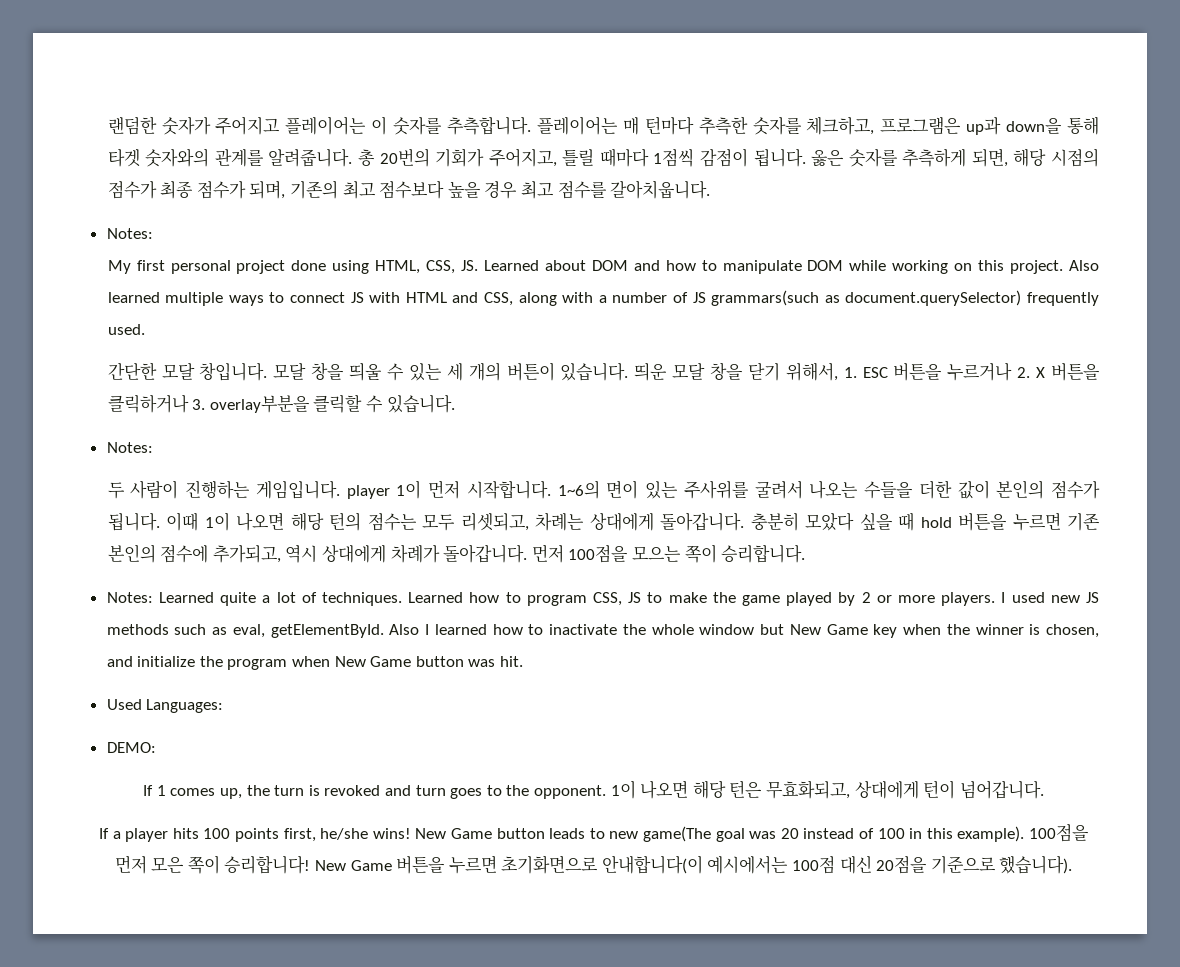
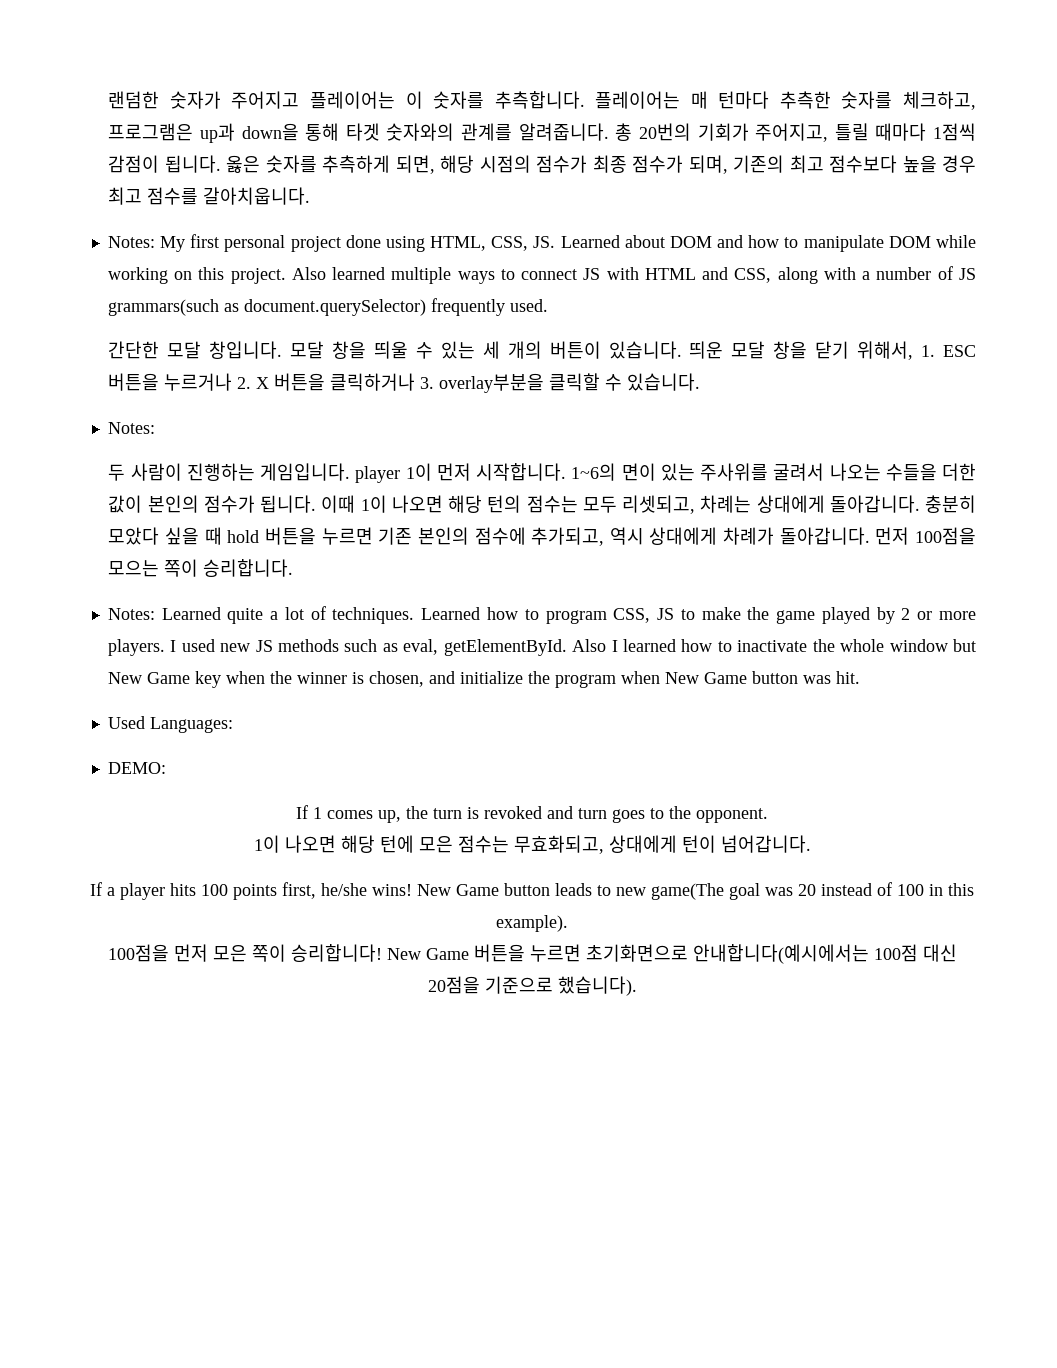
  옳은 숫자를 추측하게 되면, 해당 시점의 점수가 최종 점수가 되며, 기존의 최고 점수보다 높을 경우 최고 점수를 갈아치웁니다.
- Notes:
- My first personal project done using HTML, CSS, JS. Learned about DOM and how to manipulate DOM while working on this project.
+ Notes: My first personal project done using HTML, CSS, JS. Learned about DOM and how to manipulate DOM while working on this project.
- If 1 comes up, the turn is revoked and turn goes to the opponent. 1이 나오면 해당 턴은 무효화되고, 상대에게 턴이 넘어갑니다.
+ If 1 comes up, the turn is revoked and turn goes to the opponent.
+ 1이 나오면 해당 턴에 모은 점수는 무효화되고, 상대에게 턴이 넘어갑니다.
- New Game button leads to new game(The goal was 20 instead of 100 in this example). 100점을 먼저 모은 쪽이 승리합니다!
+ New Game button leads to new game(The goal was 20 instead of 100 in this example).
+ 100점을 먼저 모은 쪽이 승리합니다!
- New Game 버튼을 누르면 초기화면으로 안내합니다(이 예시에서는 100점 대신 20점을 기준으로 했습니다).
+ New Game 버튼을 누르면 초기화면으로 안내합니다(예시에서는 100점 대신 20점을 기준으로 했습니다).

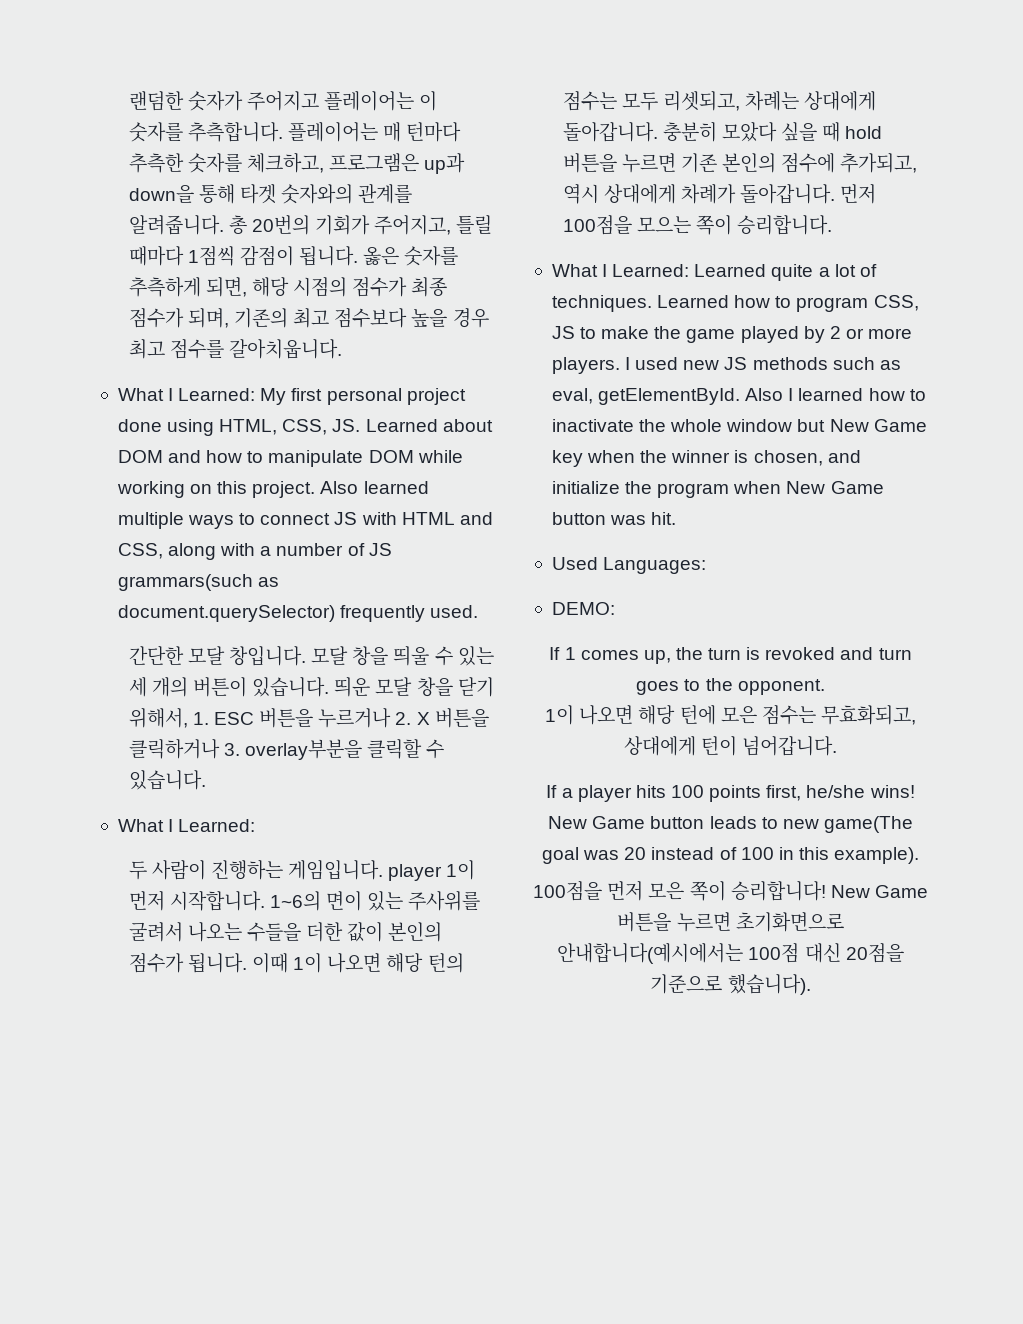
- Notes: My first personal project done using HTML, CSS, JS. Learned about DOM and how to manipulate DOM while working on this project.
+ What I Learned: My first personal project done using HTML, CSS, JS. Learned about DOM and how to manipulate DOM while working on this project.
  띄운 모달 창을 닫기 위해서, 1. ESC 버튼을 누르거나 2. X 버튼을 클릭하거나 3. overlay부분을 클릭할 수 있습니다.
- Notes:
+ What I Learned:
- Notes: Learned quite a lot of techniques.
+ What I Learned: Learned quite a lot of techniques.

